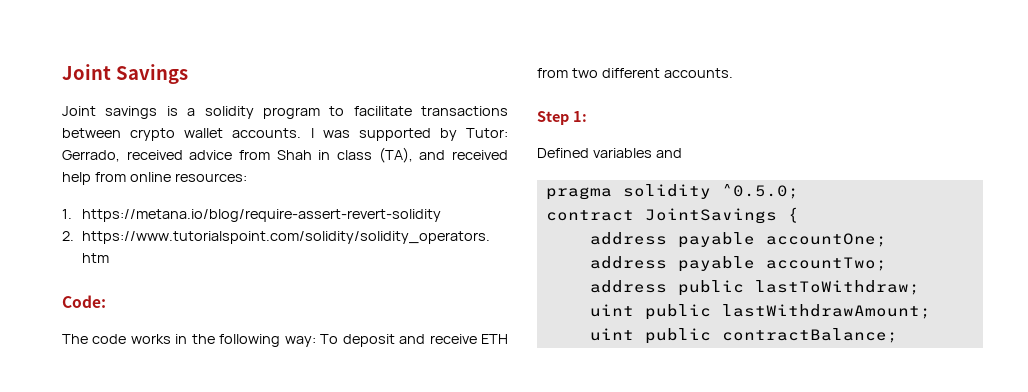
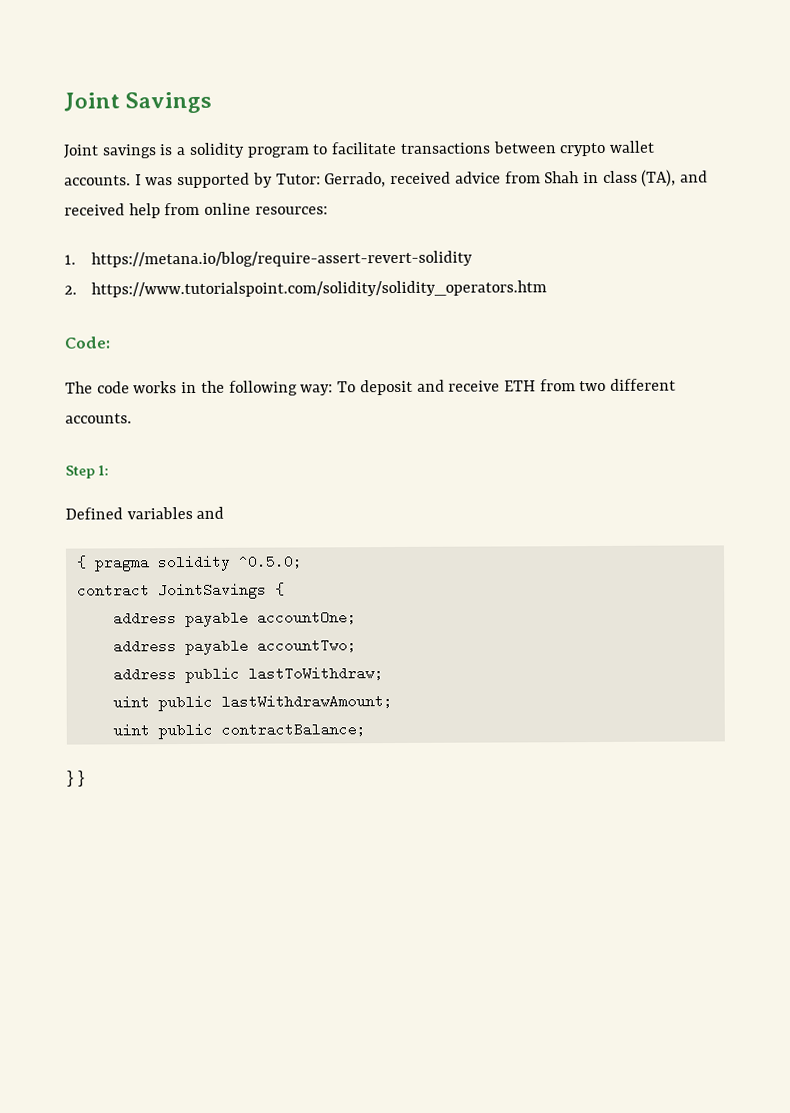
- pragma solidity ^0.5.0;
+ { pragma solidity ^0.5.0;
+ } }

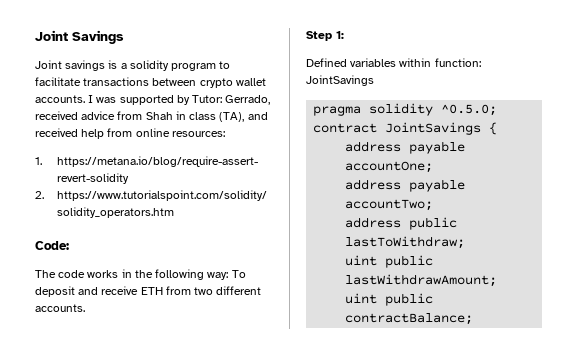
- Defined variables and
- { pragma solidity ^0.5.0;
+ Defined variables within function: JointSavings
+ pragma solidity ^0.5.0;
- } }

